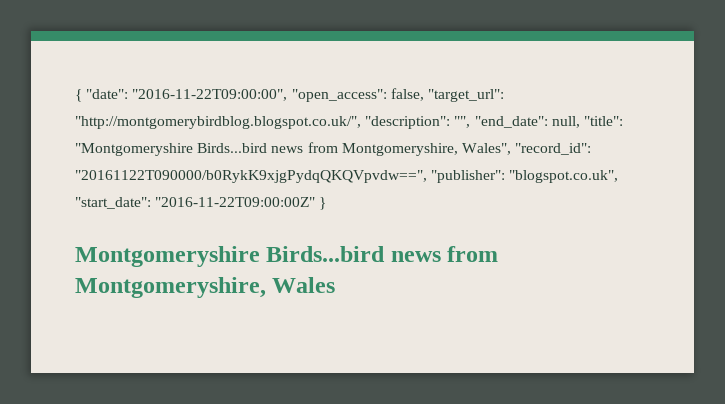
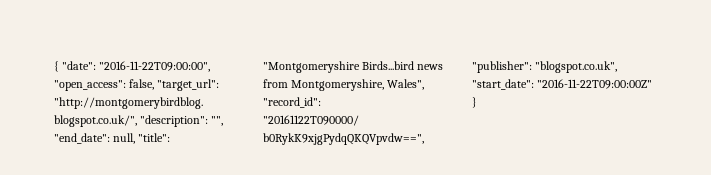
- Montgomeryshire Birds...bird news from Montgomeryshire, Wales

